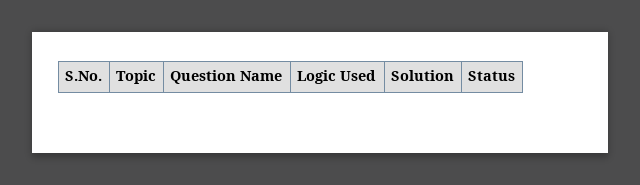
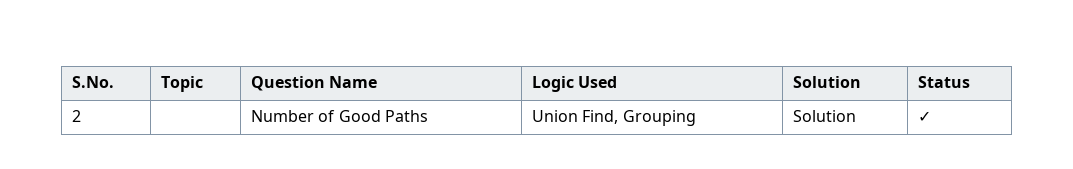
+ 2 | | Number of Good Paths | Union Find, Grouping | Solution | ✓

